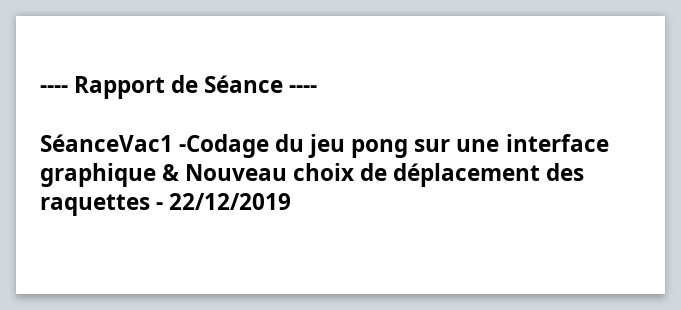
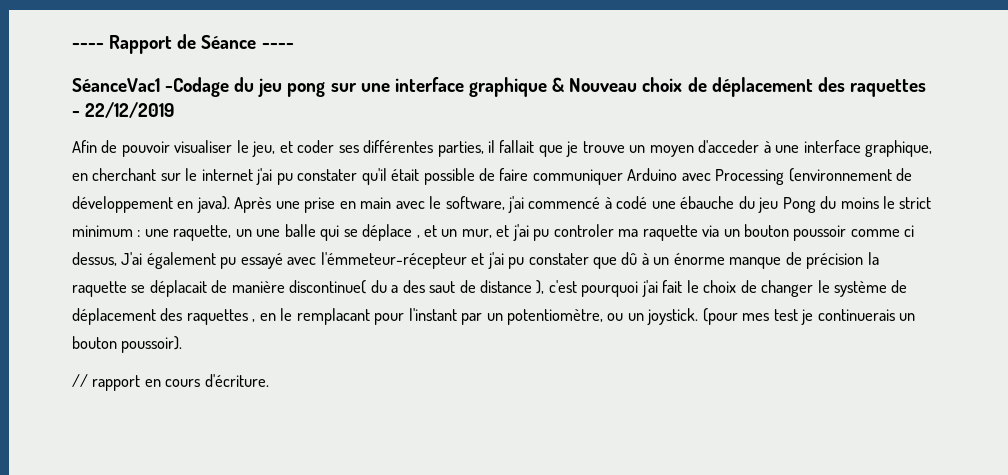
+ Afin de pouvoir visualiser le jeu, et coder ses différentes parties, il fallait que je trouve un moyen d'acceder à une interface graphique, en cherchant sur le internet j'ai pu constater qu'il était possible de faire communiquer Arduino avec Processing (environnement de développement en java). Après une prise en main avec le software, j'ai commencé à codé une ébauche du jeu Pong du moins le strict minimum : une raquette, un une balle qui se déplace , et un mur, et j'ai pu controler ma raquette via un bouton poussoir comme ci dessus, J'ai également pu essayé avec l'émmeteur-récepteur et j'ai pu constater que dû à un énorme manque de précision la raquette se déplacait de manière discontinue( du a des saut de distance ), c'est pourquoi j'ai fait le choix de changer le système de déplacement des raquettes , en le remplacant pour l'instant par un potentiomètre, ou un joystick. (pour mes test je continuerais un bouton poussoir).
+ // rapport en cours d'écriture.

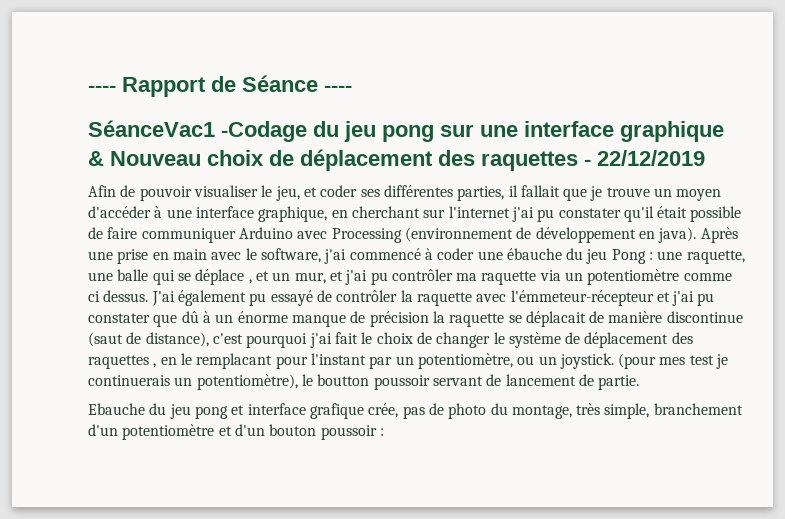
- Afin de pouvoir visualiser le jeu, et coder ses différentes parties, il fallait que je trouve un moyen d'acceder à une interface graphique, en cherchant sur le internet j'ai pu constater qu'il était possible de faire communiquer Arduino avec Processing (environnement de développement en java).
+ Afin de pouvoir visualiser le jeu, et coder ses différentes parties, il fallait que je trouve un moyen d'accéder à une interface graphique, en cherchant sur l'internet j'ai pu constater qu'il était possible de faire communiquer Arduino avec Processing (environnement de développement en java).
- Après une prise en main avec le software, j'ai commencé à codé une ébauche du jeu Pong du moins le strict minimum :
+ Après une prise en main avec le software, j'ai commencé à coder une ébauche du jeu Pong :
- une raquette, un une balle qui se déplace , et un mur, et j'ai pu controler ma raquette via un bouton poussoir comme ci dessus, J'ai également pu essayé avec l'émmeteur-récepteur et j'ai pu constater que dû à un énorme manque de précision la raquette se déplacait de manière discontinue( du a des saut de distance ), c'est pourquoi j'ai fait le choix de changer le système de déplacement des raquettes , en le remplacant pour l'instant par un potentiomètre, ou un joystick.
+ une raquette, une balle qui se déplace , et un mur, et j'ai pu contrôler ma raquette via un potentiomètre comme ci dessus. J'ai également pu essayé de contrôler la raquette avec l'émmeteur-récepteur et j'ai pu constater que dû à un énorme manque de précision la raquette se déplacait de manière discontinue (saut de distance), c'est pourquoi j'ai fait le choix de changer le système de déplacement des raquettes , en le remplacant pour l'instant par un potentiomètre, ou un joystick.
- (pour mes test je continuerais un bouton poussoir).
- // rapport en cours d'écriture.
+ (pour mes test je continuerais un potentiomètre), le boutton poussoir servant de lancement de partie.
+ Ebauche du jeu pong et interface grafique crée, pas de photo du montage, très simple, branchement d'un potentiomètre et d'un bouton poussoir :

